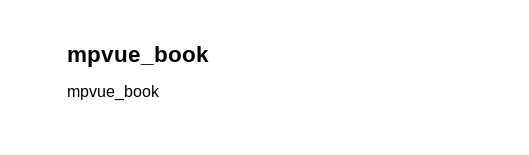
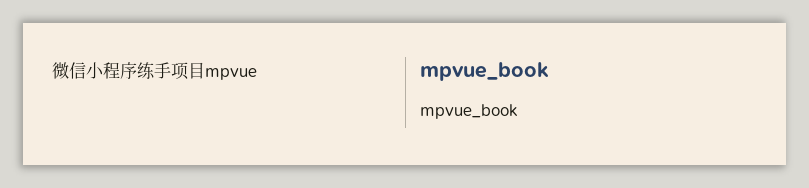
+ 微信小程序练手项目mpvue

